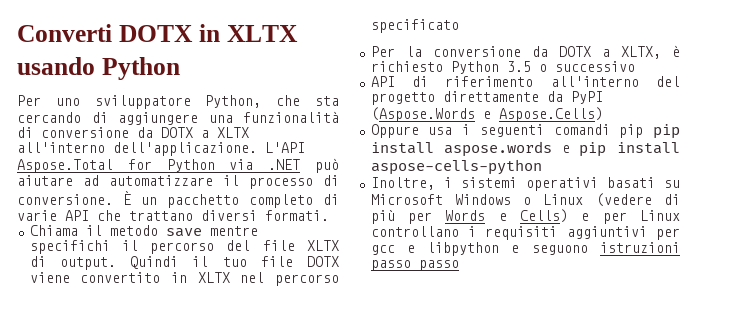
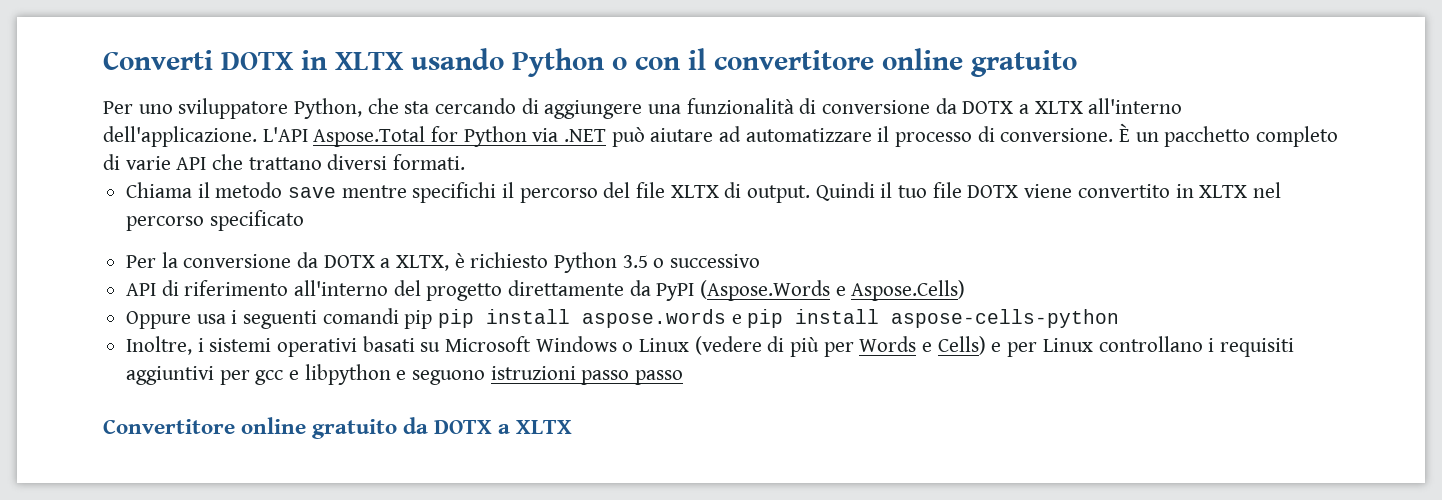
- Converti DOTX in XLTX usando Python
+ Converti DOTX in XLTX usando Python o con il convertitore online gratuito
+ Convertitore online gratuito da DOTX a XLTX

